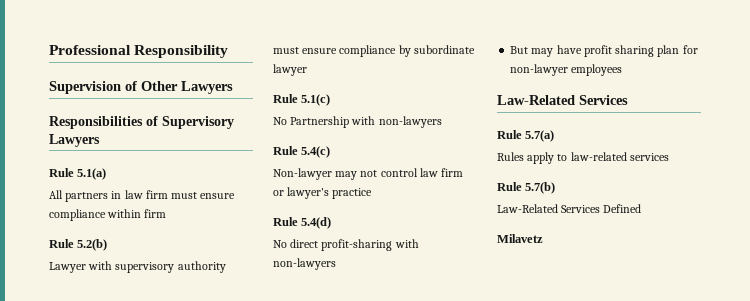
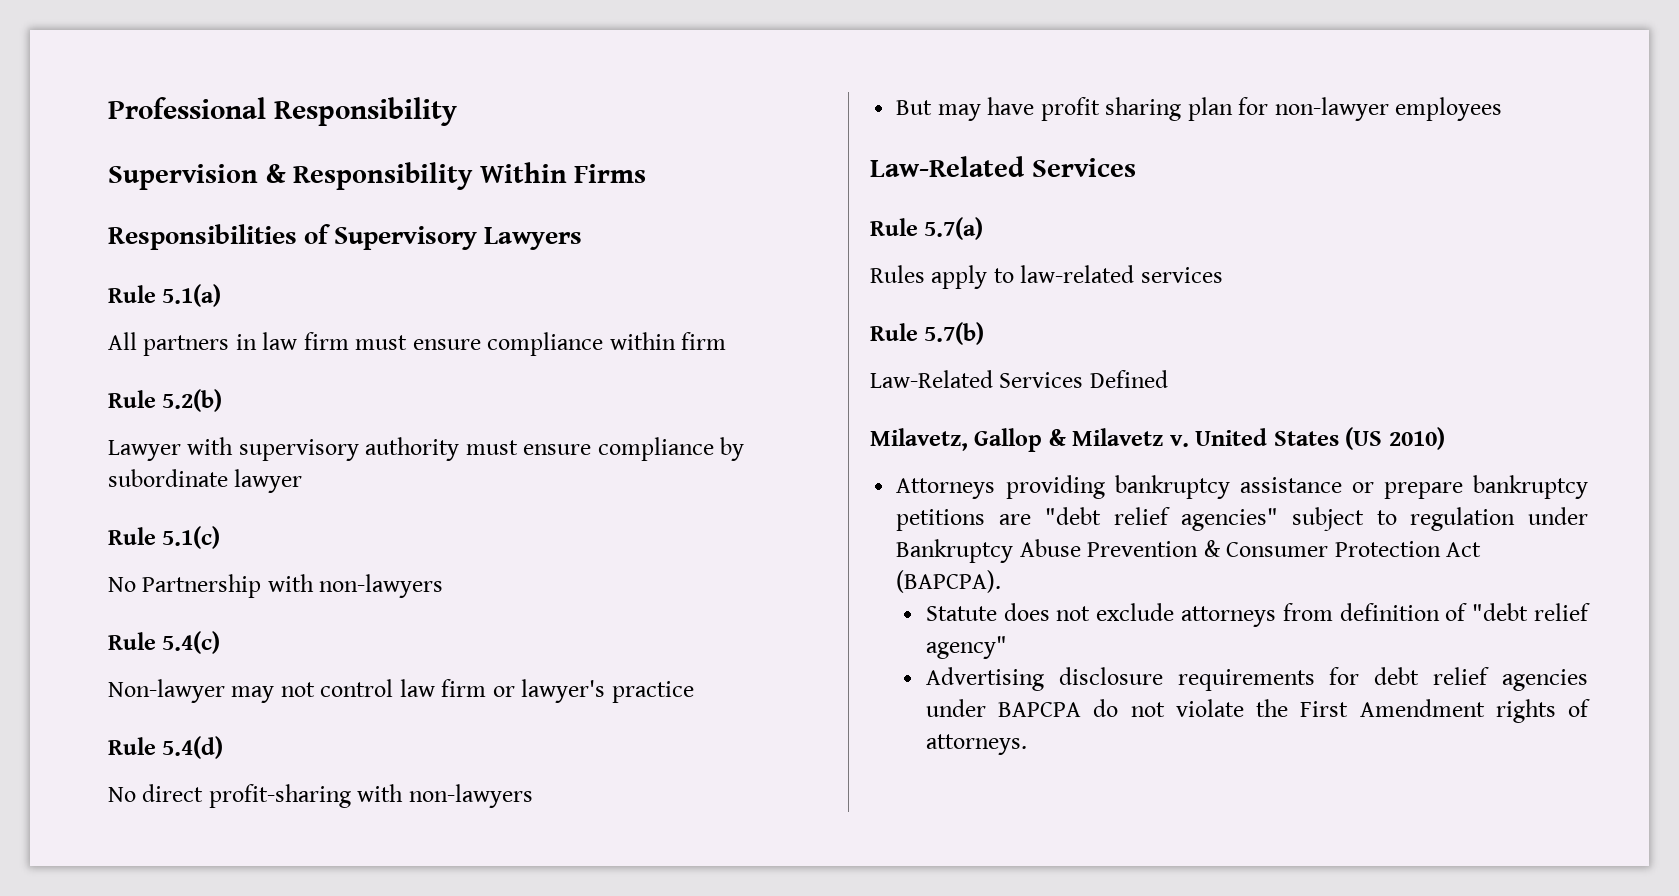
- Supervision of Other Lawyers
+ Supervision & Responsibility Within Firms
- Milavetz
+ Milavetz, Gallop & Milavetz v. United States (US 2010)
+ Attorneys providing bankruptcy assistance or prepare bankruptcy petitions are "debt relief agencies" subject to regulation under Bankruptcy Abuse Prevention & Consumer Protection Act (BAPCPA).
+ Statute does not exclude attorneys from definition of "debt relief agency"
+ Advertising disclosure requirements for debt relief agencies under BAPCPA do not violate the First Amendment rights of attorneys.

